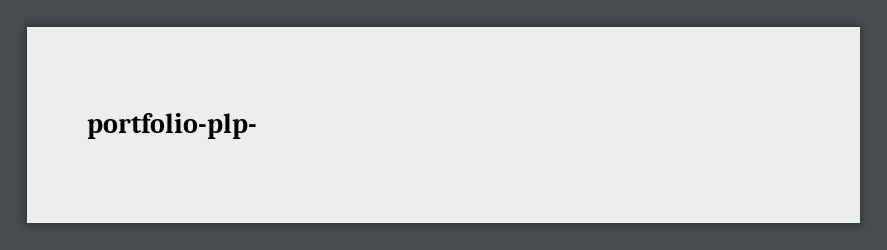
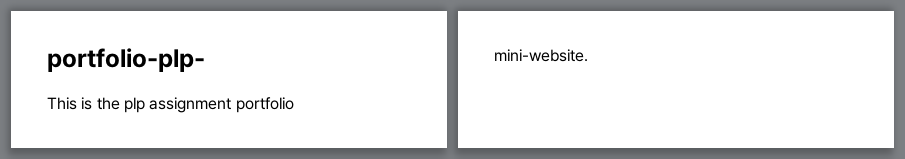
+ This is the plp assignment portfolio mini-website.

